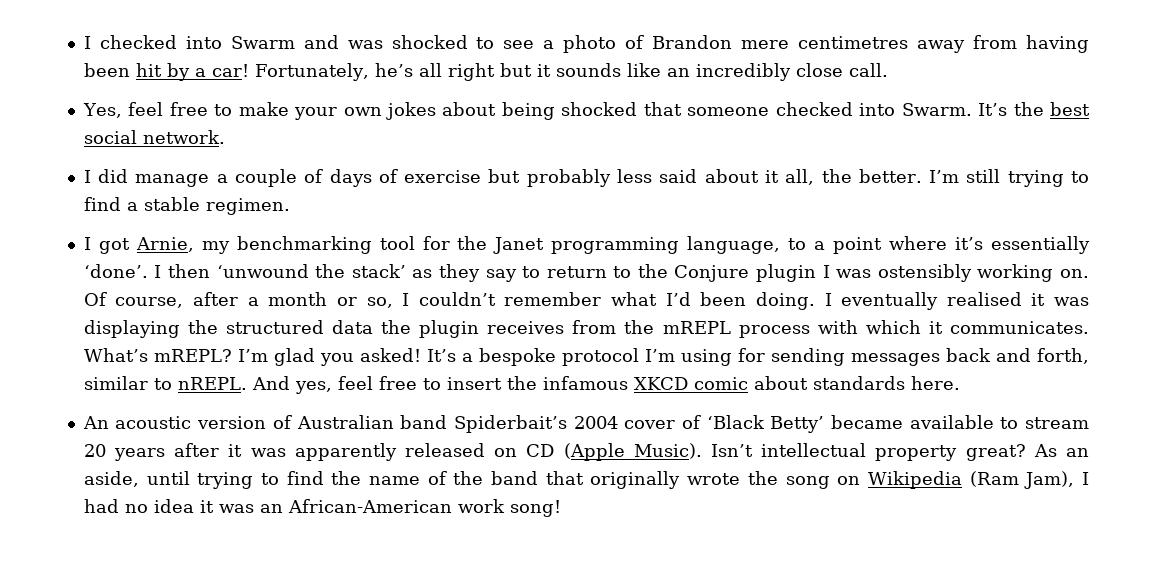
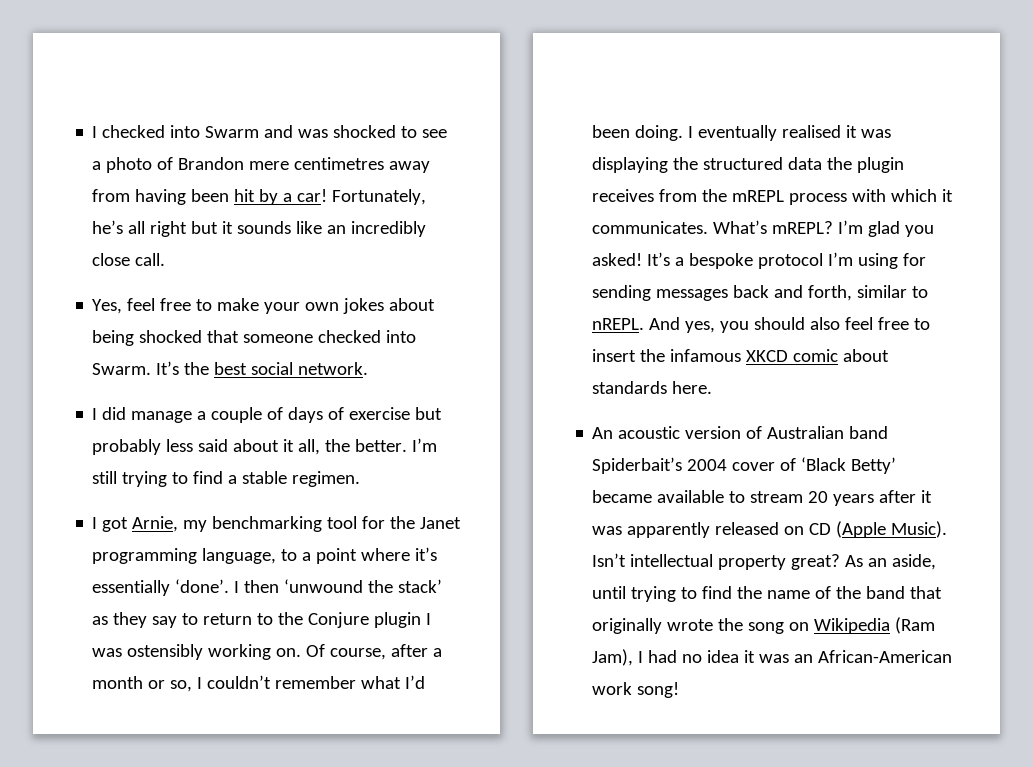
- And yes, feel free to insert the infamous XKCD comic about standards here.
+ And yes, you should also feel free to insert the infamous XKCD comic about standards here.

